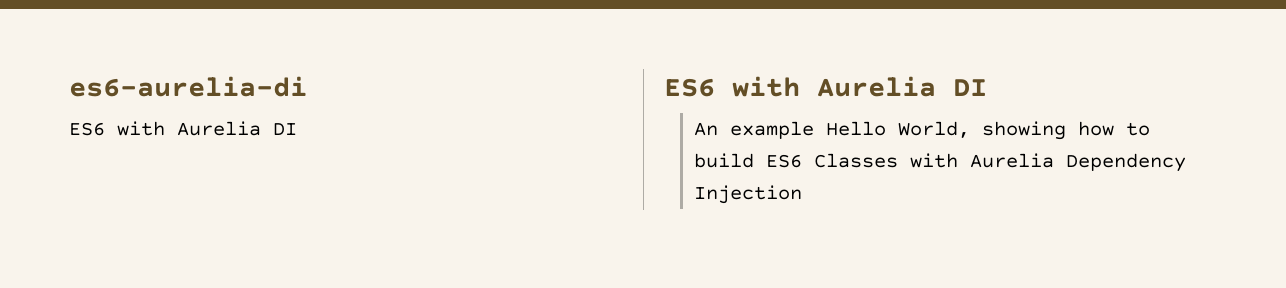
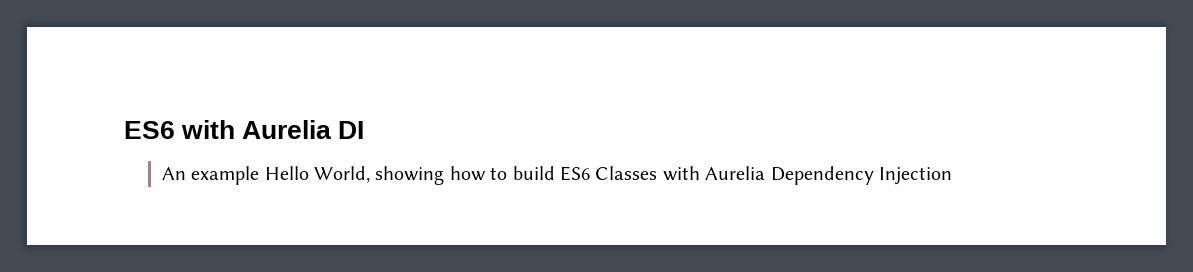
- es6-aurelia-di
- ES6 with Aurelia DI

